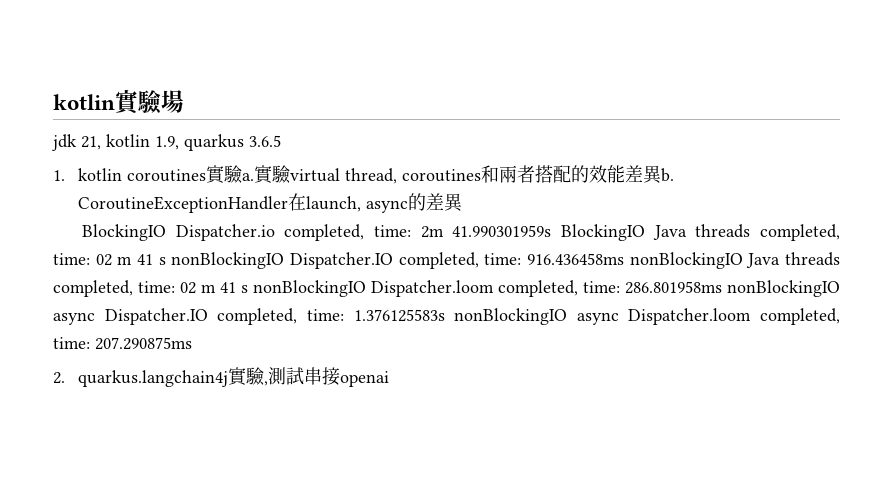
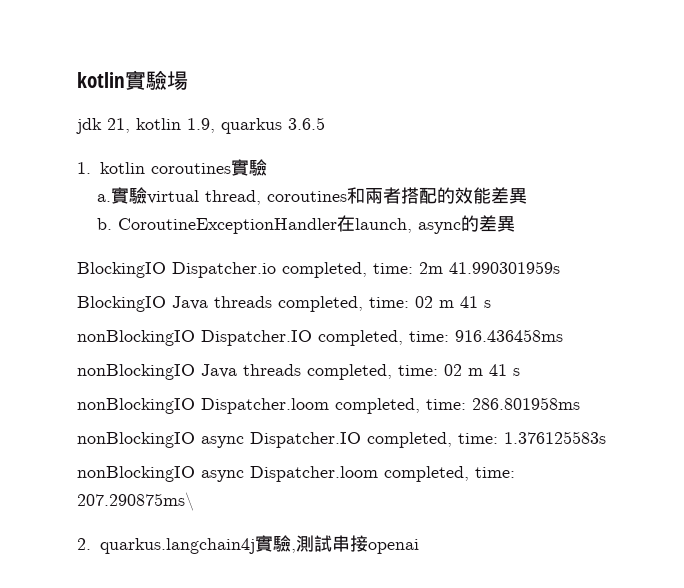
- 1. kotlin coroutines實驗a.
+ 1. kotlin coroutines實驗
+ a.
- 實驗virtual thread, coroutines和兩者搭配的效能差異b.
+ 實驗virtual thread, coroutines和兩者搭配的效能差異
+ b.
- BlockingIO Dispatcher.io completed, time: 2m 41.990301959s BlockingIO Java threads completed, time: 02 m 41 s nonBlockingIO Dispatcher.IO completed, time: 916.436458ms nonBlockingIO Java threads completed, time: 02 m 41 s nonBlockingIO Dispatcher.loom completed, time: 286.801958ms nonBlockingIO async Dispatcher.IO completed, time: 1.376125583s nonBlockingIO async Dispatcher.loom completed, time: 207.290875ms
+ BlockingIO Dispatcher.io completed, time: 2m 41.990301959s
+ BlockingIO Java threads completed, time: 02 m 41 s
+ nonBlockingIO Dispatcher.IO completed, time: 916.436458ms
+ nonBlockingIO Java threads completed, time: 02 m 41 s
+ nonBlockingIO Dispatcher.loom completed, time: 286.801958ms
+ nonBlockingIO async Dispatcher.IO completed, time: 1.376125583s
+ nonBlockingIO async Dispatcher.loom completed, time: 207.290875ms\

